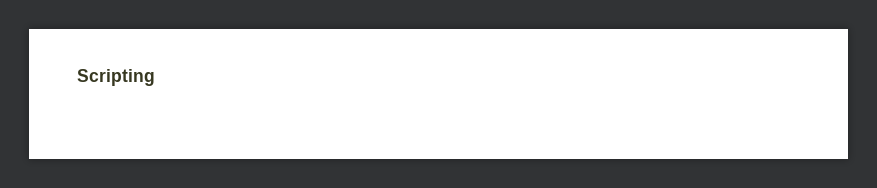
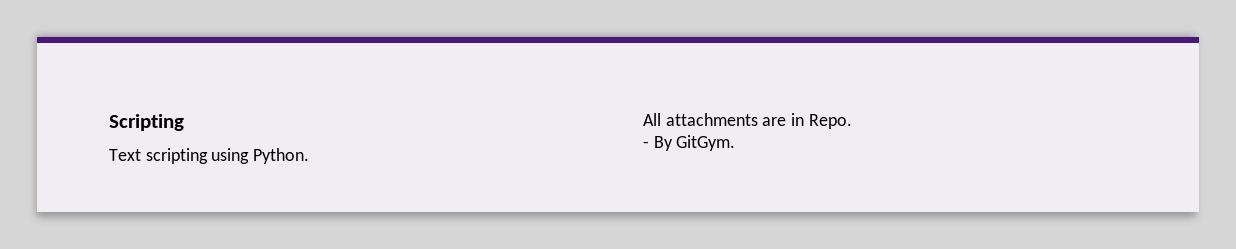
+ Text scripting using Python.
+ All attachments are in Repo.
+ - By GitGym.

